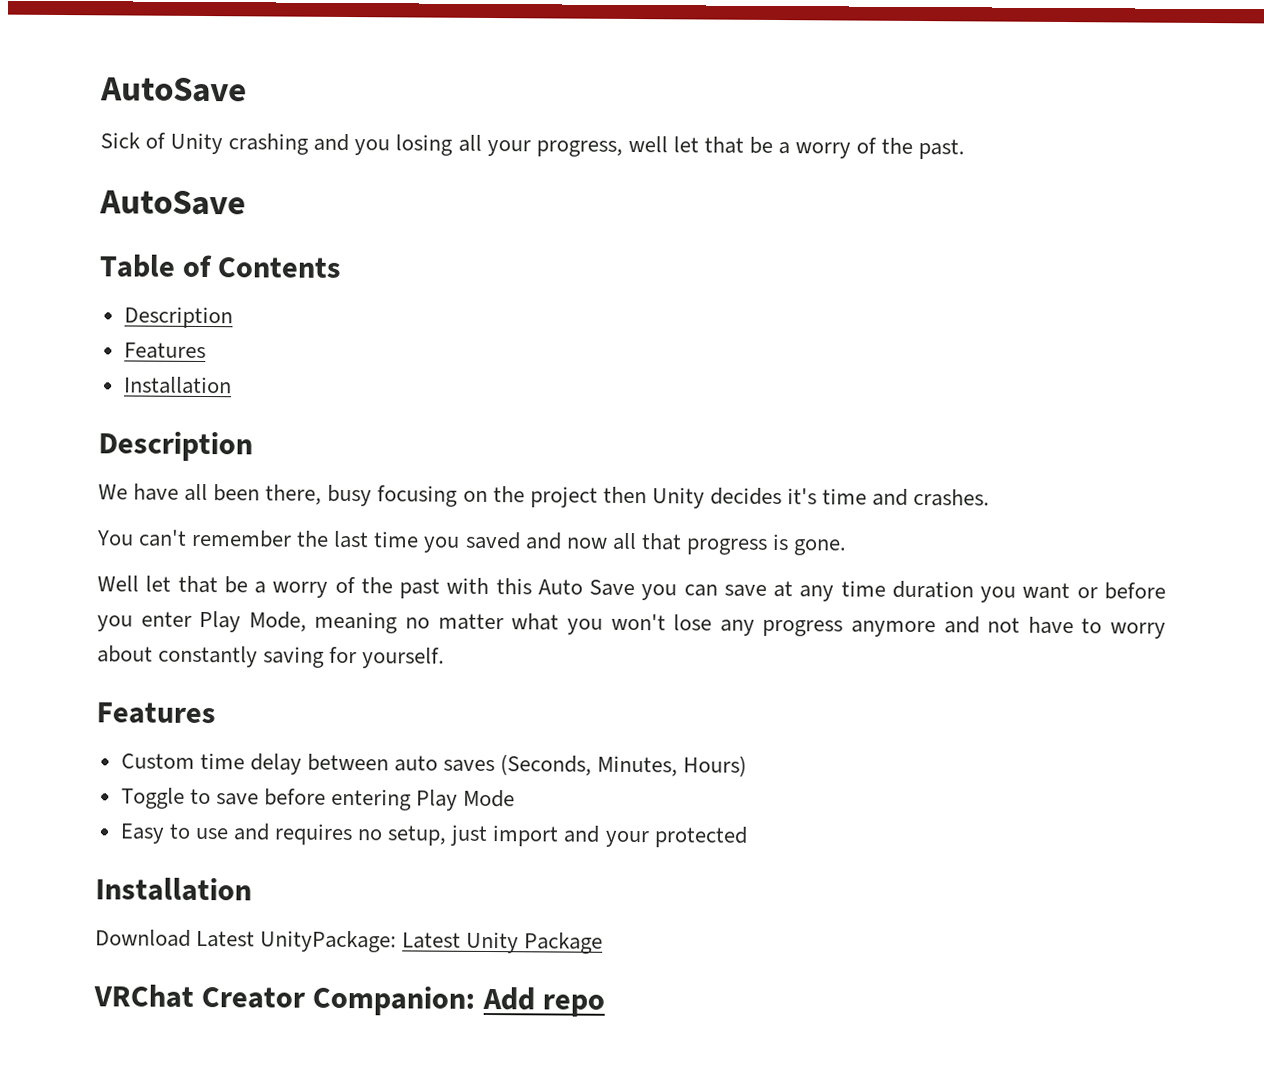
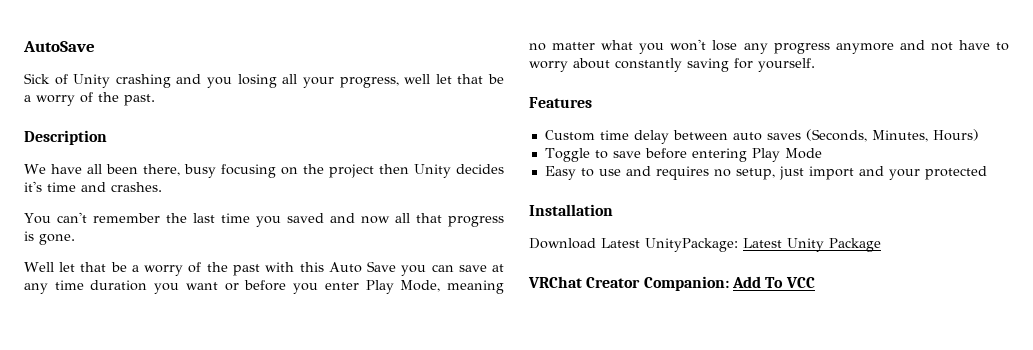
  Sick of Unity crashing and you losing all your progress, well let that be a worry of the past.
- AutoSave
- Table of Contents
- Description
- Features
- Installation
- VRChat Creator Companion: Add repo
+ VRChat Creator Companion: Add To VCC

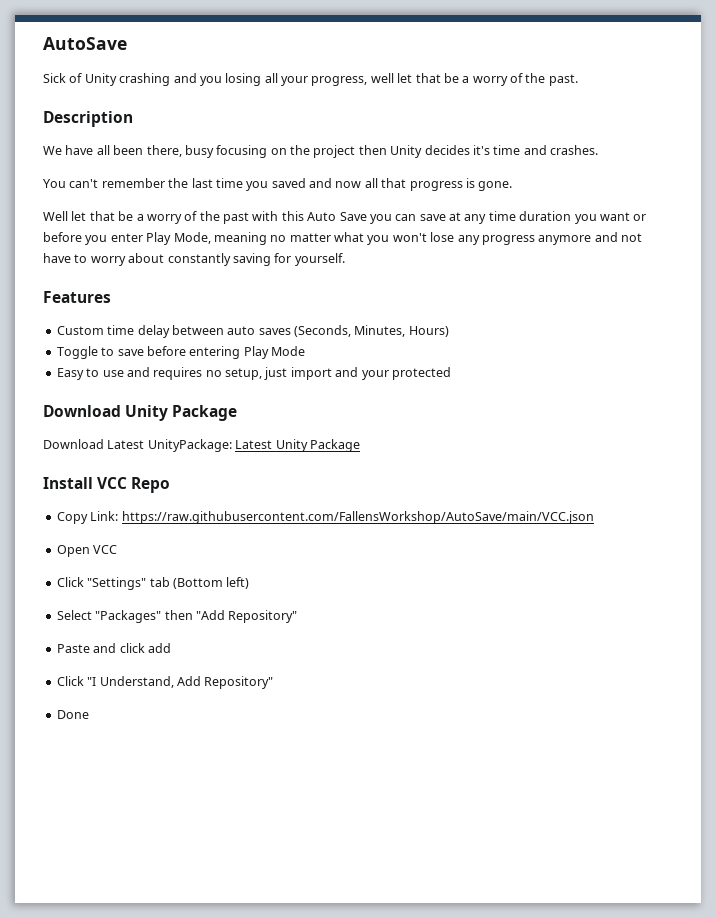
- Installation
+ Download Unity Package
- VRChat Creator Companion: Add To VCC
+ Install VCC Repo
+ Copy Link: https://raw.githubusercontent.com/FallensWorkshop/AutoSave/main/VCC.json
+ Open VCC
+ Click "Settings" tab (Bottom left)
+ Select "Packages" then "Add Repository"
+ Paste and click add
+ Click "I Understand, Add Repository"
+ Done

